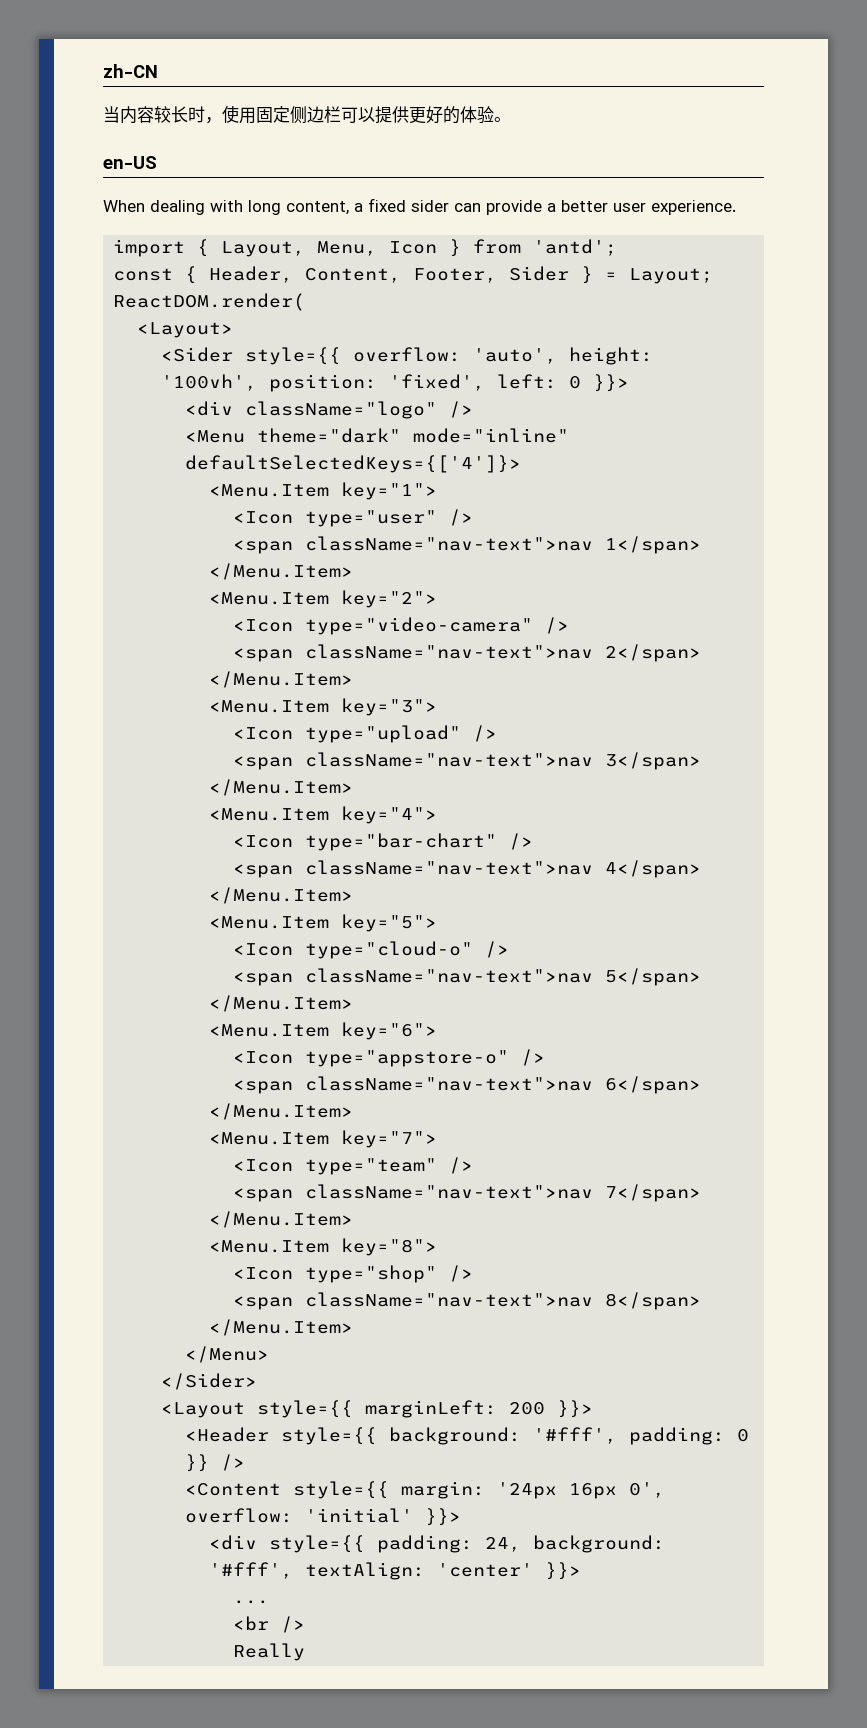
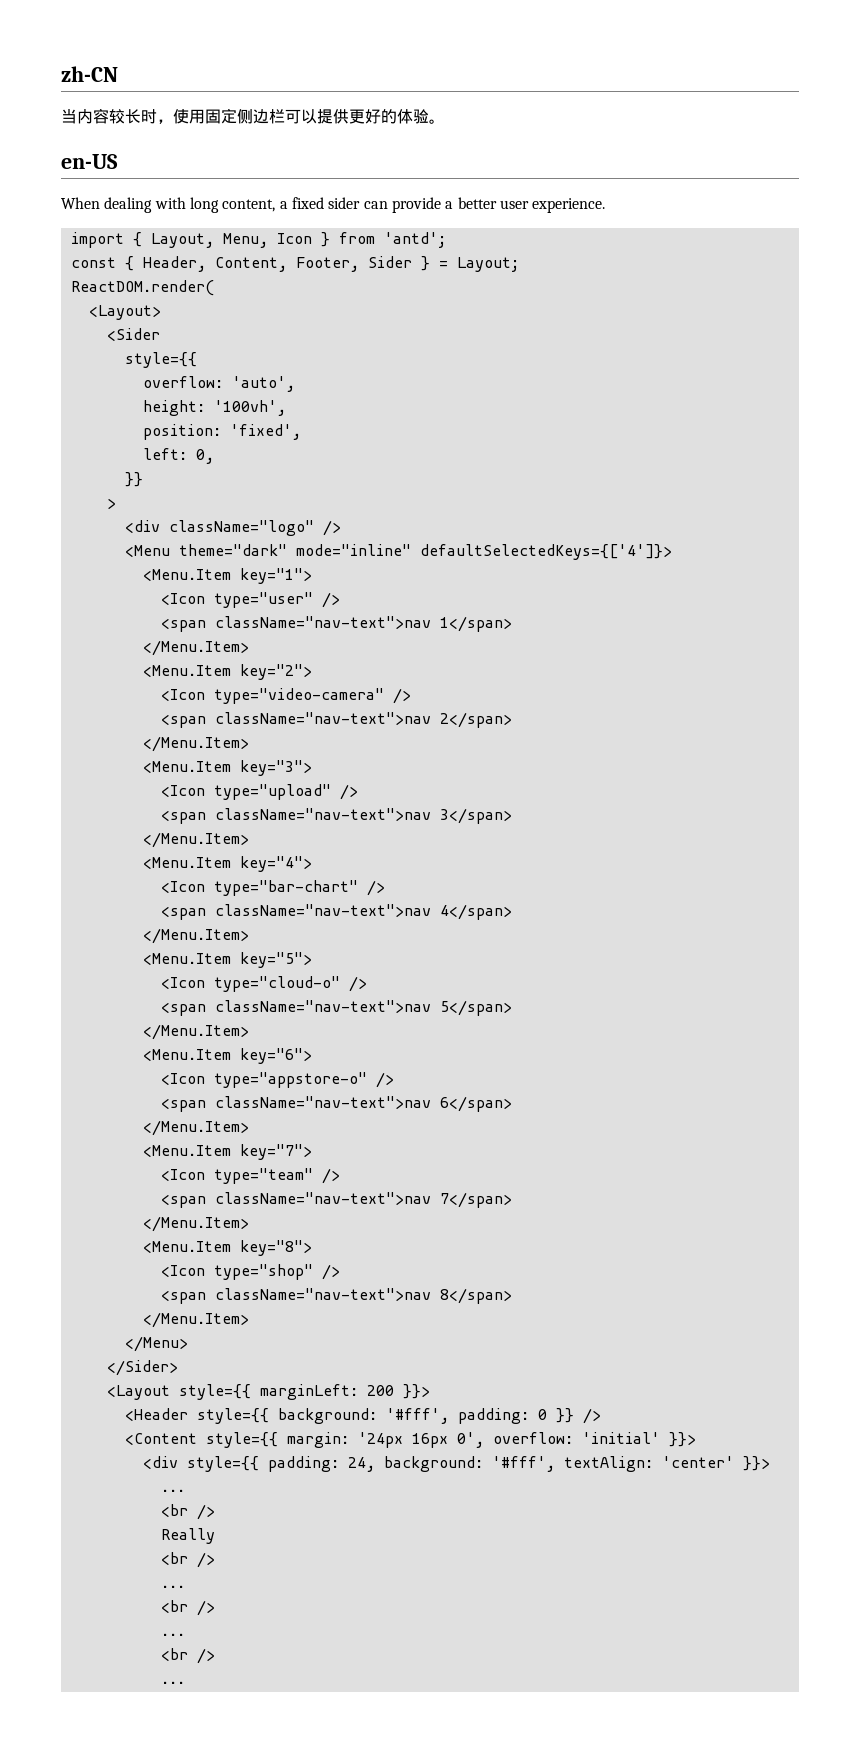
- <Sider style={{ overflow: 'auto', height: '100vh', position: 'fixed', left: 0 }}>
+ <Sider
+ style={{
+ overflow: 'auto',
+ height: '100vh',
+ position: 'fixed',
+ left: 0,
+ }}
+ >
  Really
+ <br />
+ ...
+ <br />
+ ...
+ <br />
+ ...

